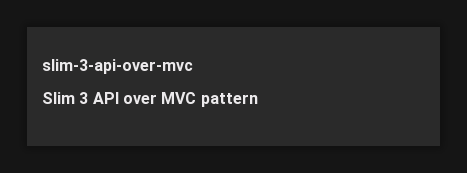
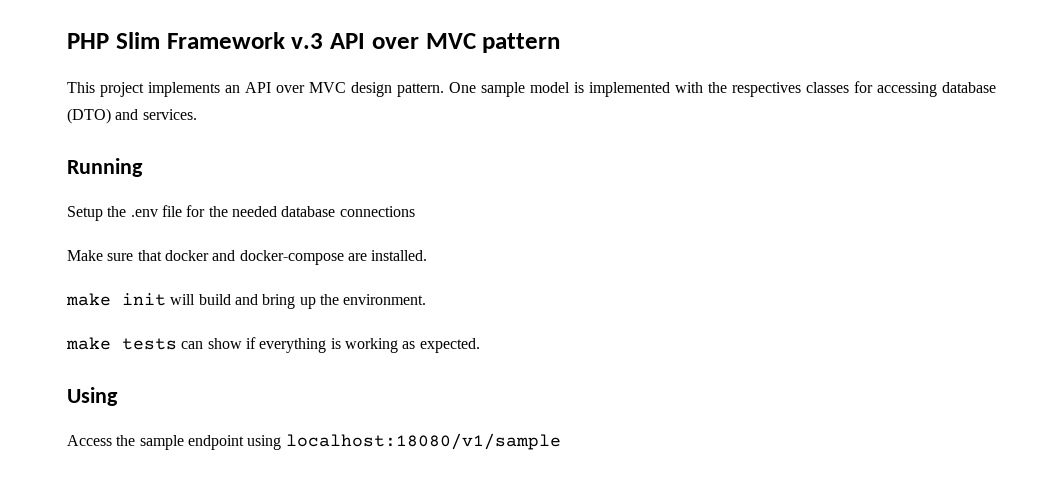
- slim-3-api-over-mvc
- Slim 3 API over MVC pattern
+ PHP Slim Framework v.3 API over MVC pattern
+ This project implements an API over MVC design pattern. One sample model is implemented with the respectives classes for accessing database (DTO) and services.
+ Running
+ Setup the .env file for the needed database connections
+ Make sure that docker and docker-compose are installed.
+ make init will build and bring up the environment.
+ make tests can show if everything is working as expected.
+ Using
+ Access the sample endpoint using localhost:18080/v1/sample

